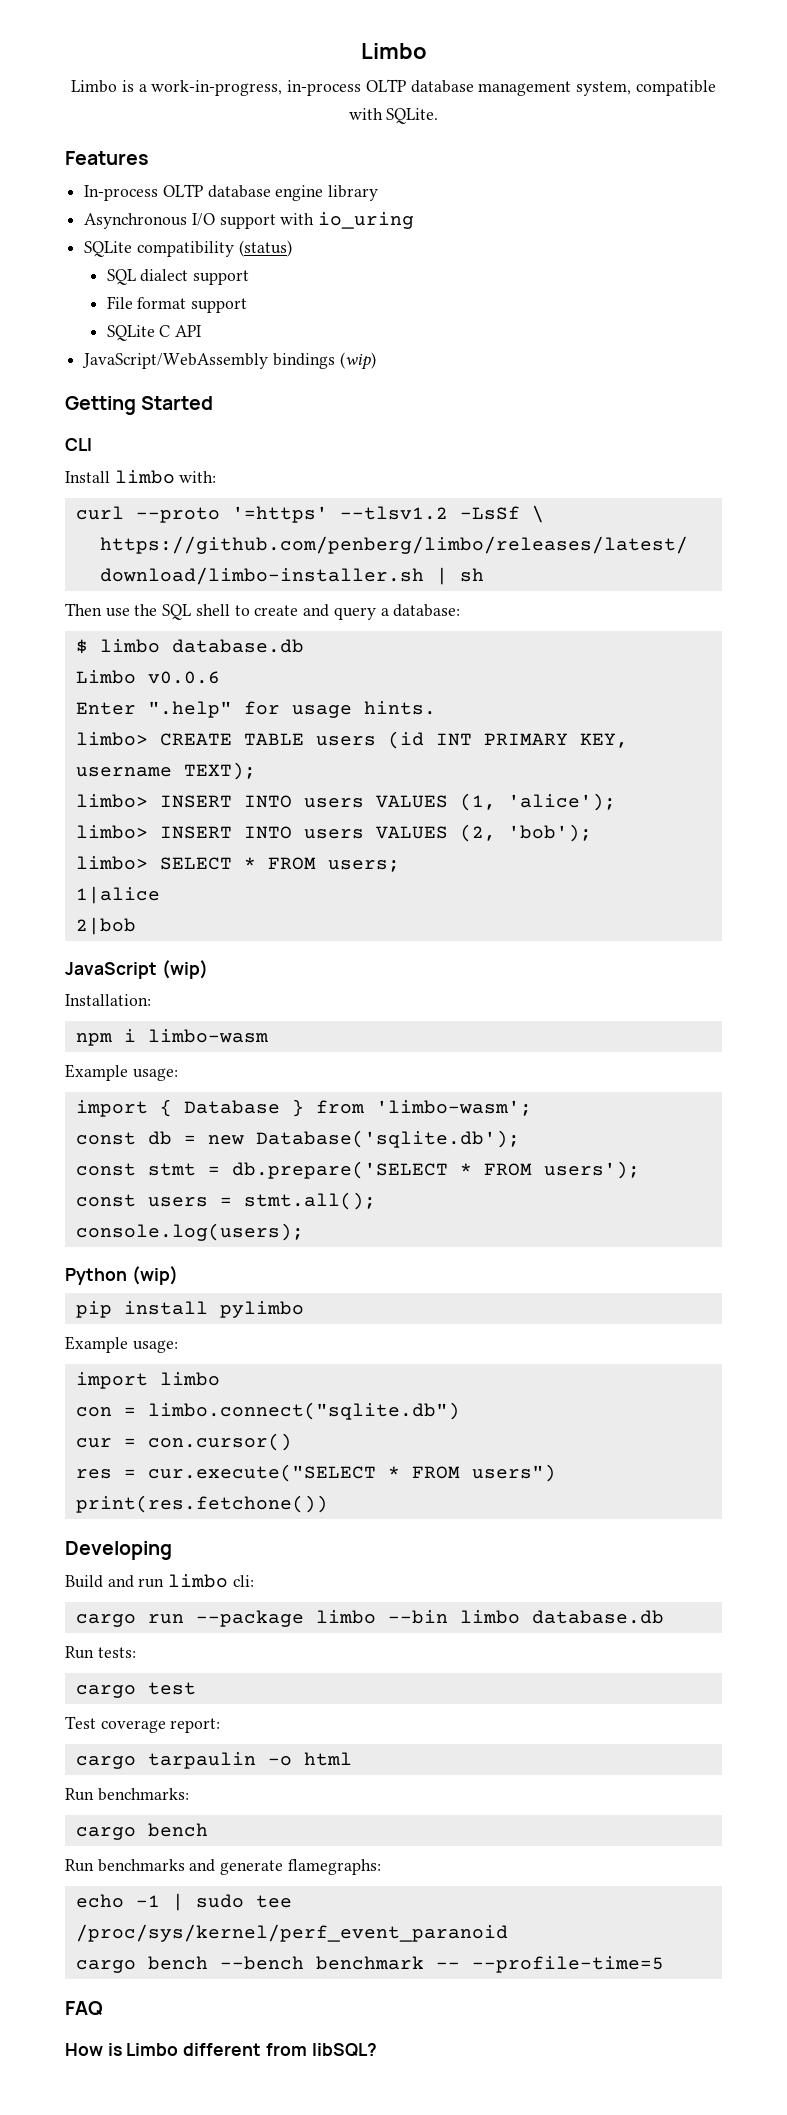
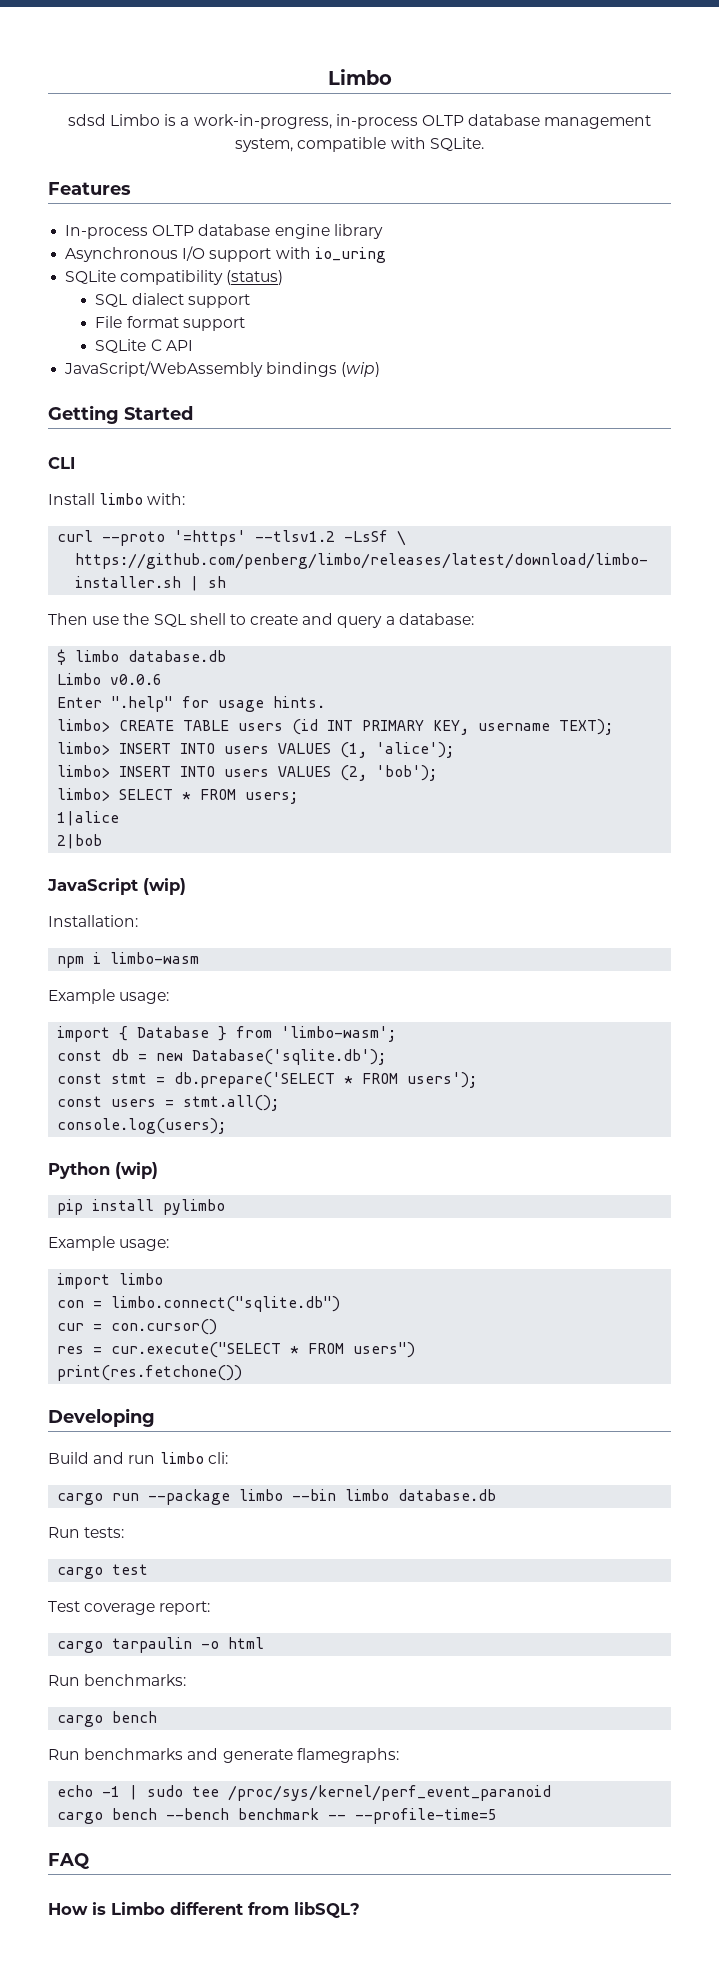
- Limbo is a work-in-progress, in-process OLTP database management system, compatible with SQLite.
+ sdsd Limbo is a work-in-progress, in-process OLTP database management system, compatible with SQLite.

